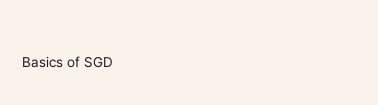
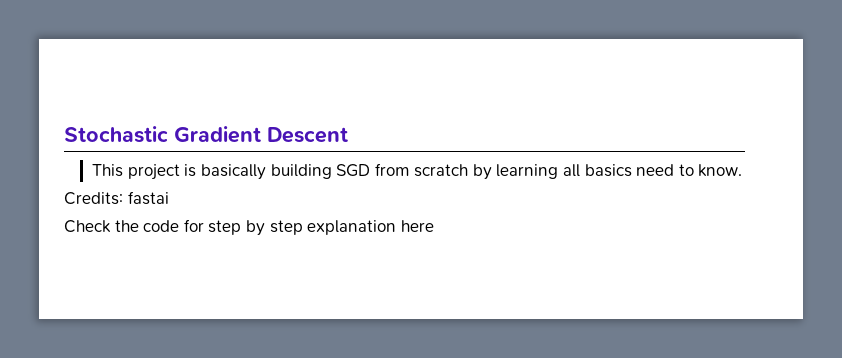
- Basics of SGD
+ Stochastic Gradient Descent
+ This project is basically building SGD from scratch by learning all basics need to know.
+ Credits: fastai
+ Check the code for step by step explanation here

